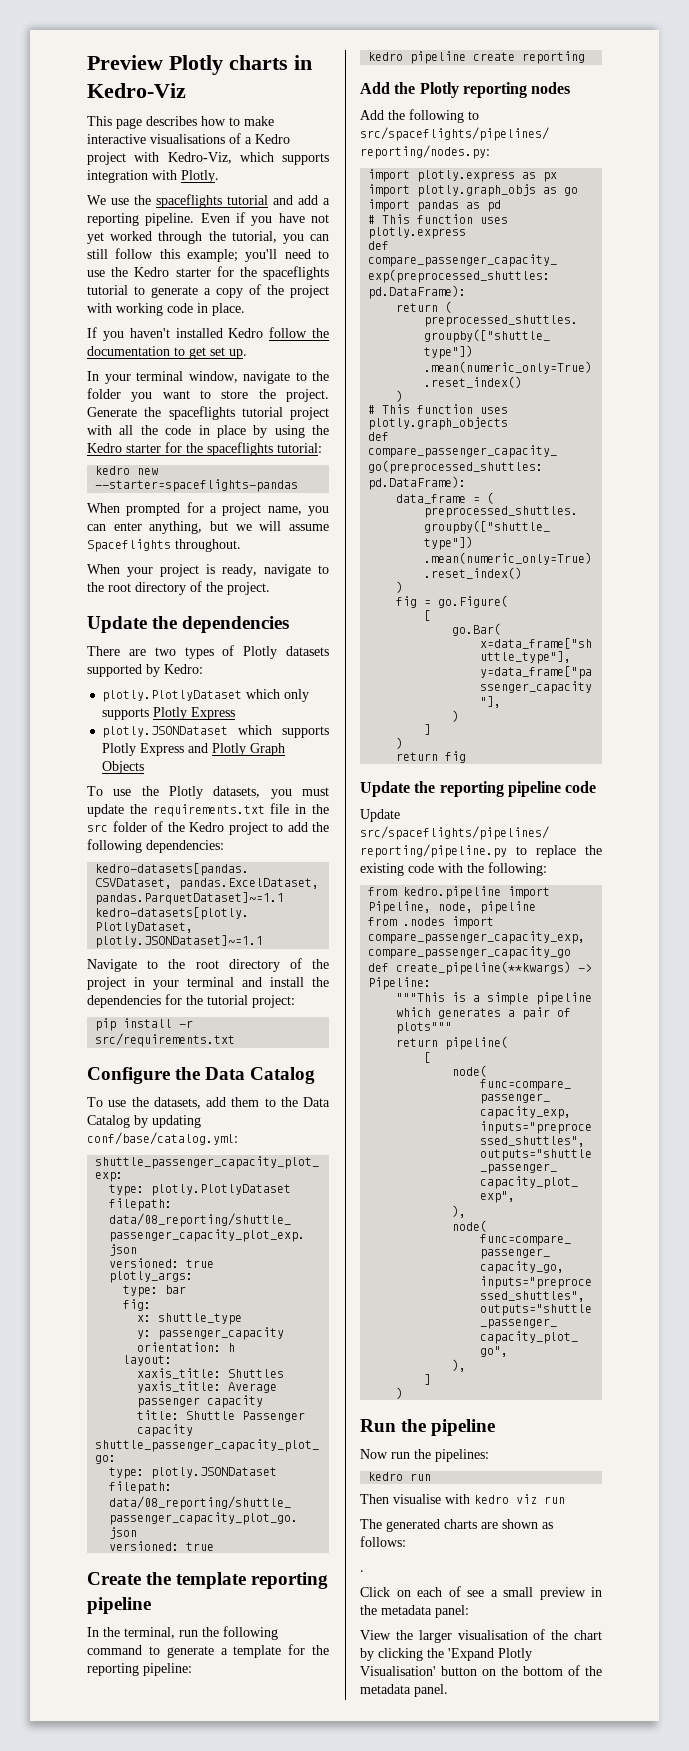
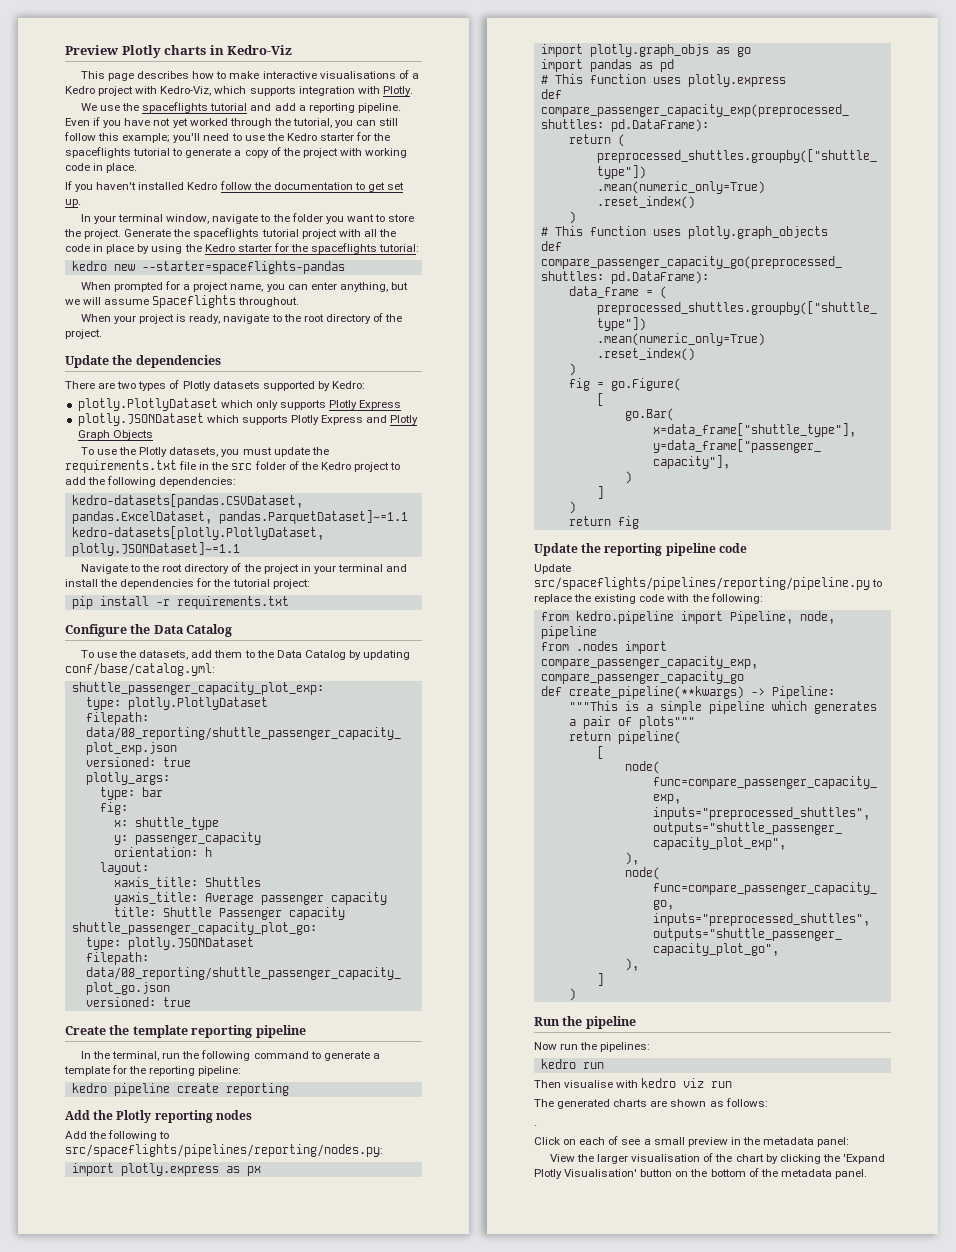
- pip install -r src/requirements.txt
+ pip install -r requirements.txt

